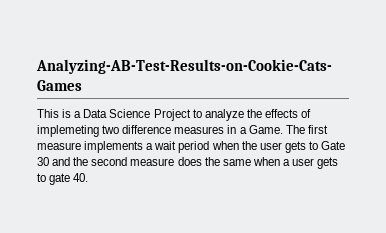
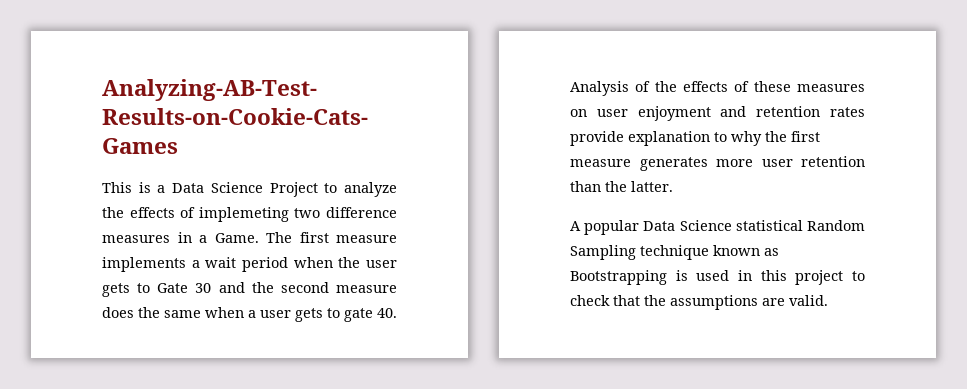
- The first measure implements a wait period when the user gets to Gate 30 and the second measure does the same when a user gets to gate 40.
+ The first measure implements a wait period when the user gets to Gate 30 and the second measure does the same when a user gets to gate 40. Analysis of the effects of these measures on user enjoyment and retention rates provide explanation to why the first measure generates more user retention than the latter.
+ A popular Data Science statistical Random Sampling technique known as Bootstrapping is used in this project to check that the assumptions are valid.

